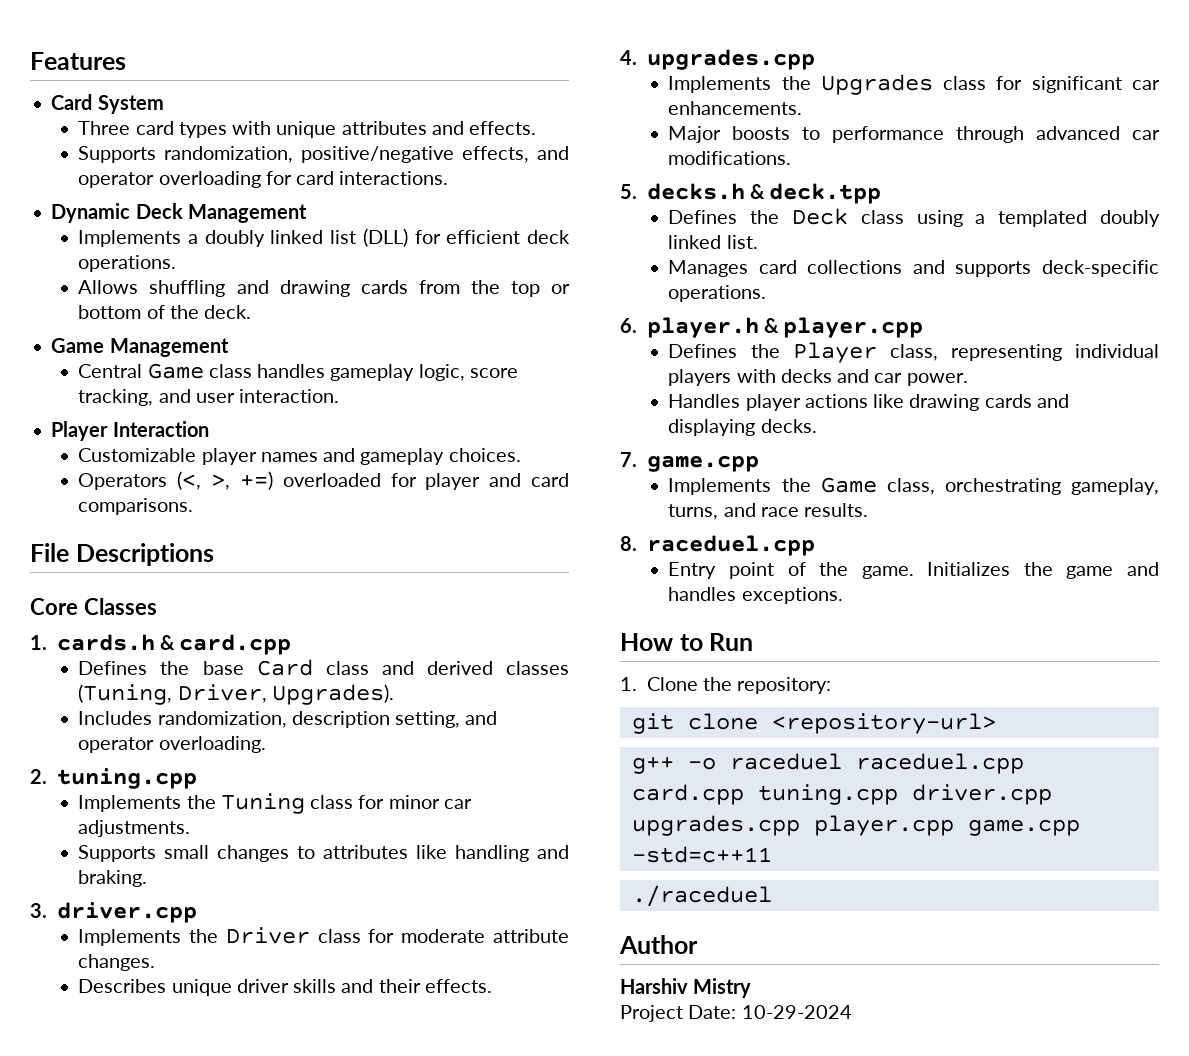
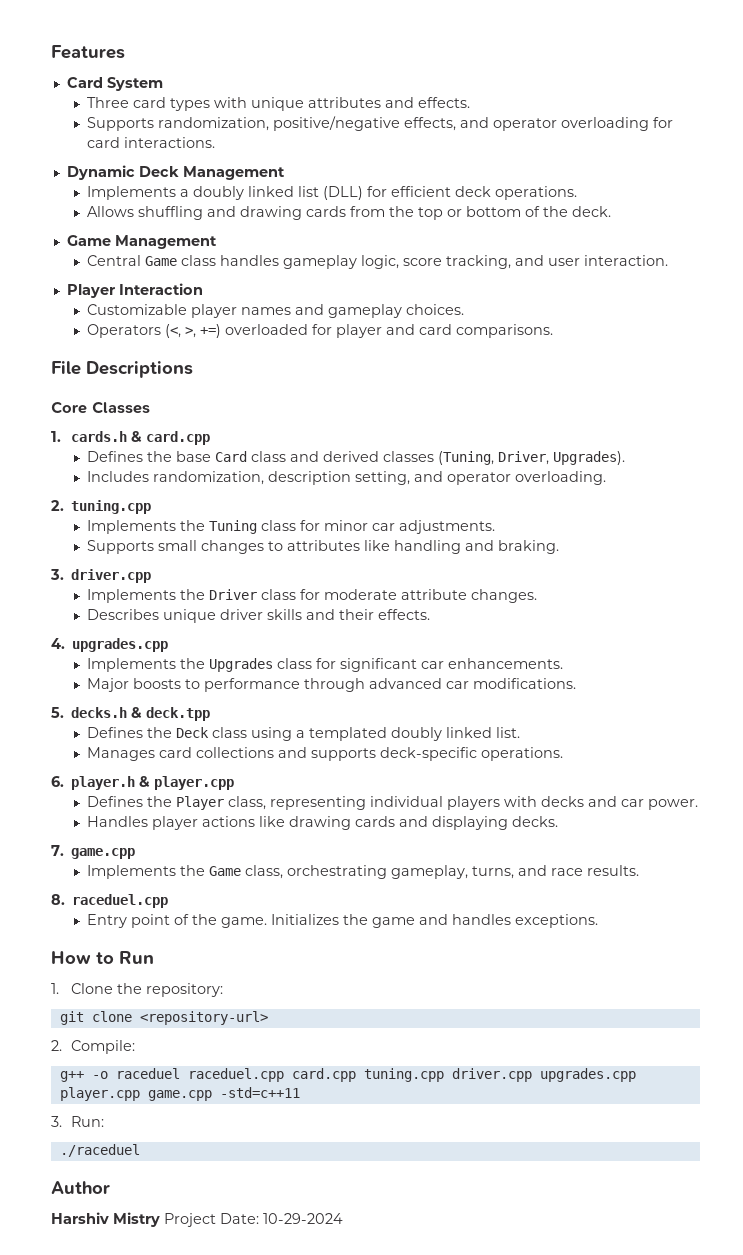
+ 2. Compile:
+ 3. Run:
- Harshiv Mistry
- Project Date: 10-29-2024
+ Harshiv Mistry Project Date: 10-29-2024

